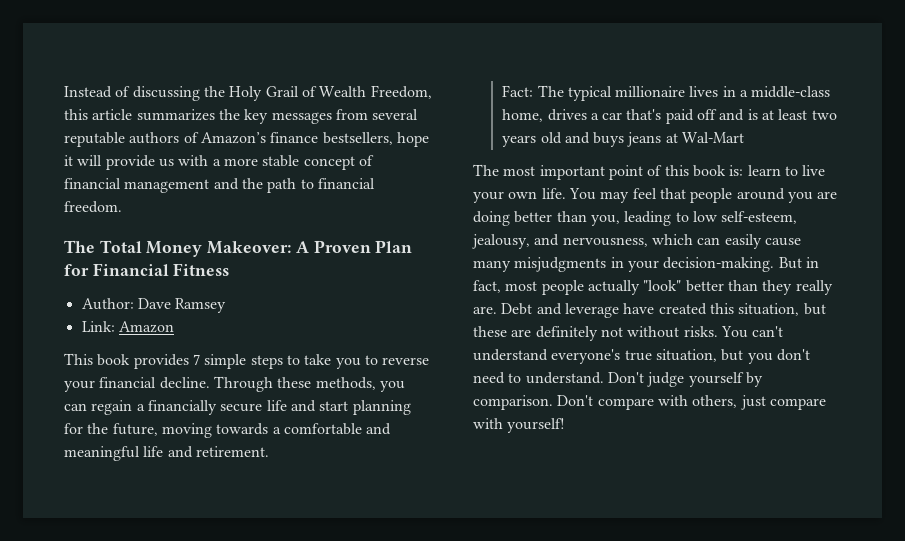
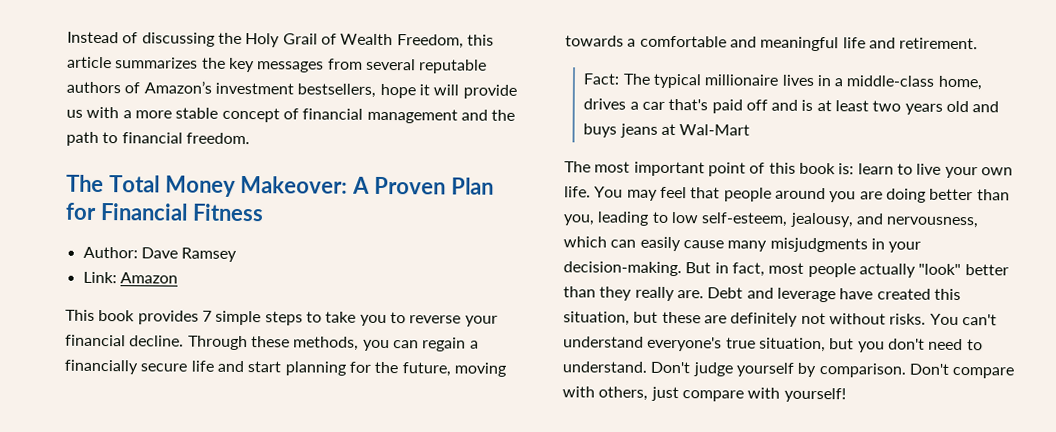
- Instead of discussing the Holy Grail of Wealth Freedom, this article summarizes the key messages from several reputable authors of Amazon’s finance bestsellers, hope it will provide us with a more stable concept of financial management and the path to financial freedom.
+ Instead of discussing the Holy Grail of Wealth Freedom, this article summarizes the key messages from several reputable authors of Amazon’s investment bestsellers, hope it will provide us with a more stable concept of financial management and the path to financial freedom.

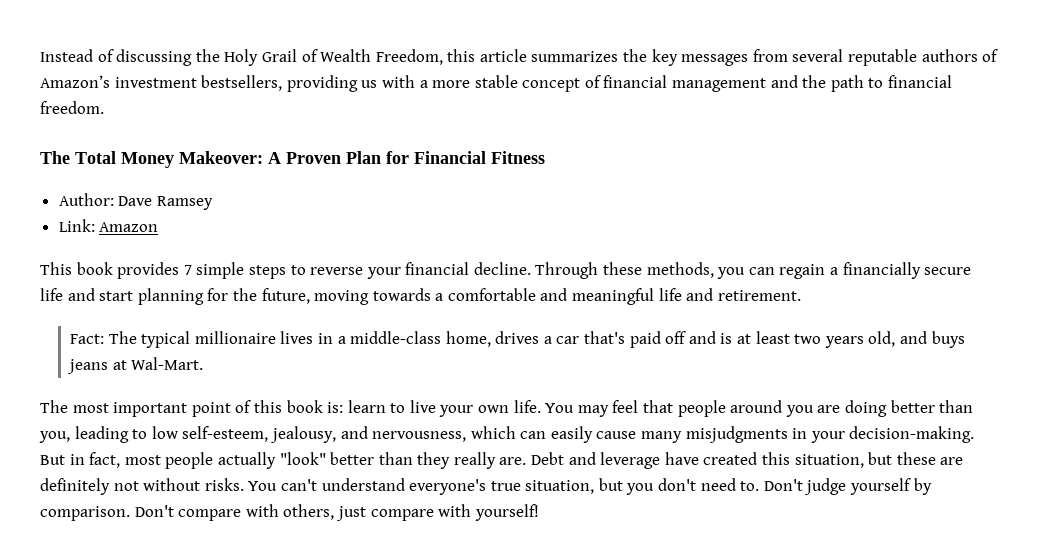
- Instead of discussing the Holy Grail of Wealth Freedom, this article summarizes the key messages from several reputable authors of Amazon’s investment bestsellers, hope it will provide us with a more stable concept of financial management and the path to financial freedom.
+ Instead of discussing the Holy Grail of Wealth Freedom, this article summarizes the key messages from several reputable authors of Amazon’s investment bestsellers, providing us with a more stable concept of financial management and the path to financial freedom.
- This book provides 7 simple steps to take you to reverse your financial decline.
+ This book provides 7 simple steps to reverse your financial decline.
- Fact: The typical millionaire lives in a middle-class home, drives a car that's paid off and is at least two years old and buys jeans at Wal-Mart
+ Fact: The typical millionaire lives in a middle-class home, drives a car that's paid off and is at least two years old, and buys jeans at Wal-Mart.
- You can't understand everyone's true situation, but you don't need to understand.
+ You can't understand everyone's true situation, but you don't need to.

